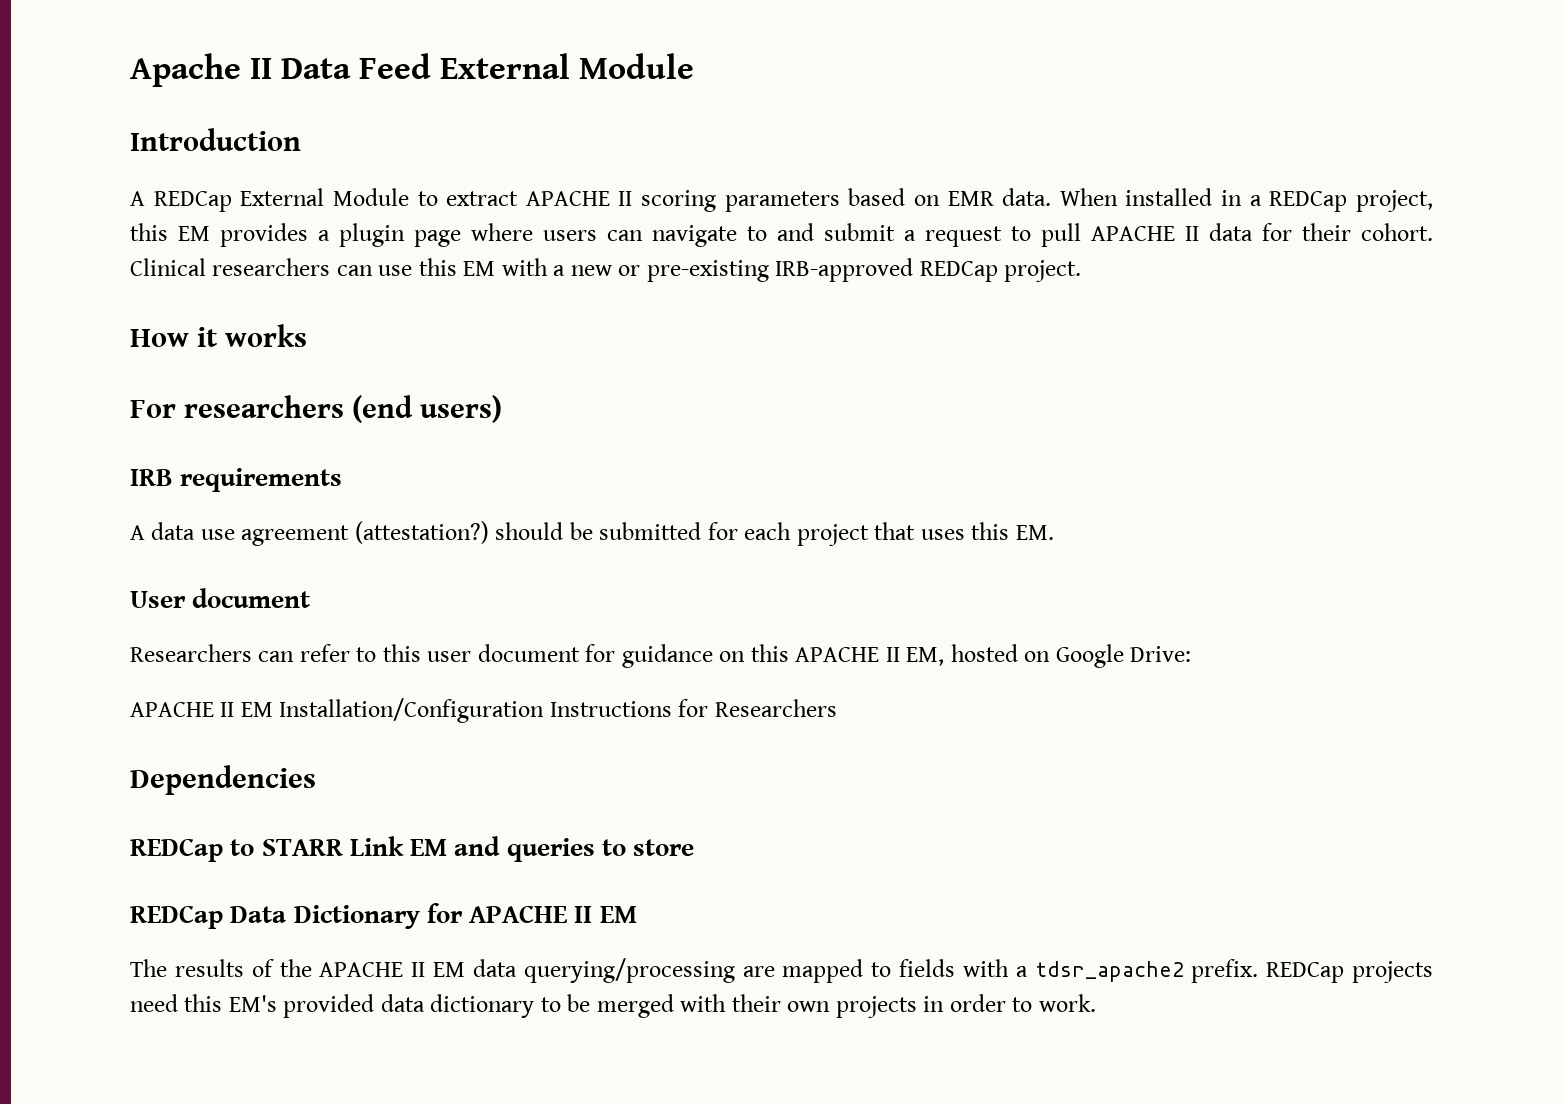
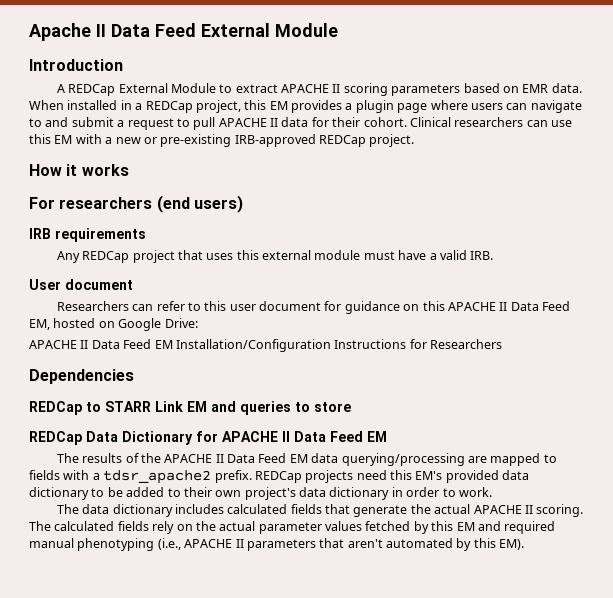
- A data use agreement (attestation?) should be submitted for each project that uses this EM.
+ Any REDCap project that uses this external module must have a valid IRB.
- Researchers can refer to this user document for guidance on this APACHE II EM, hosted on Google Drive:
+ Researchers can refer to this user document for guidance on this APACHE II Data Feed EM, hosted on Google Drive:
- APACHE II EM Installation/Configuration Instructions for Researchers
+ APACHE II Data Feed EM Installation/Configuration Instructions for Researchers
- REDCap Data Dictionary for APACHE II EM
+ REDCap Data Dictionary for APACHE II Data Feed EM
- The results of the APACHE II EM data querying/processing are mapped to fields with a tdsr_apache2 prefix.
+ The results of the APACHE II Data Feed EM data querying/processing are mapped to fields with a tdsr_apache2 prefix.
- REDCap projects need this EM's provided data dictionary to be merged with their own projects in order to work.
+ REDCap projects need this EM's provided data dictionary to be added to their own project's data dictionary in order to work.
+ The data dictionary includes calculated fields that generate the actual APACHE II scoring. The calculated fields rely on the actual parameter values fetched by this EM and required manual phenotyping (i.e., APACHE II parameters that aren't automated by this EM).

